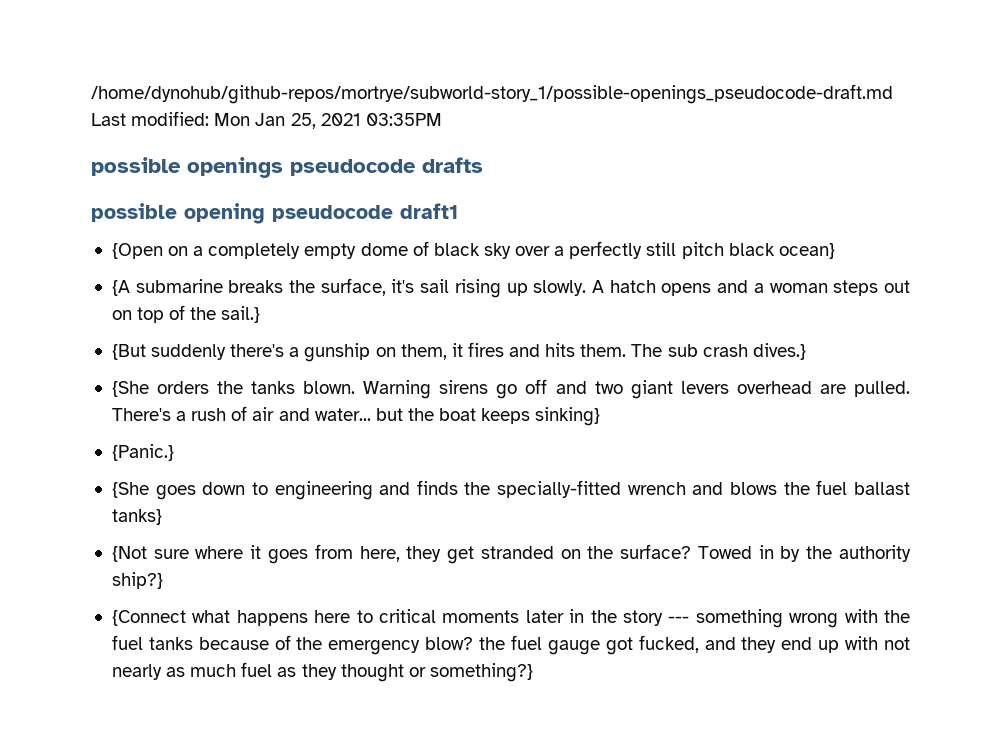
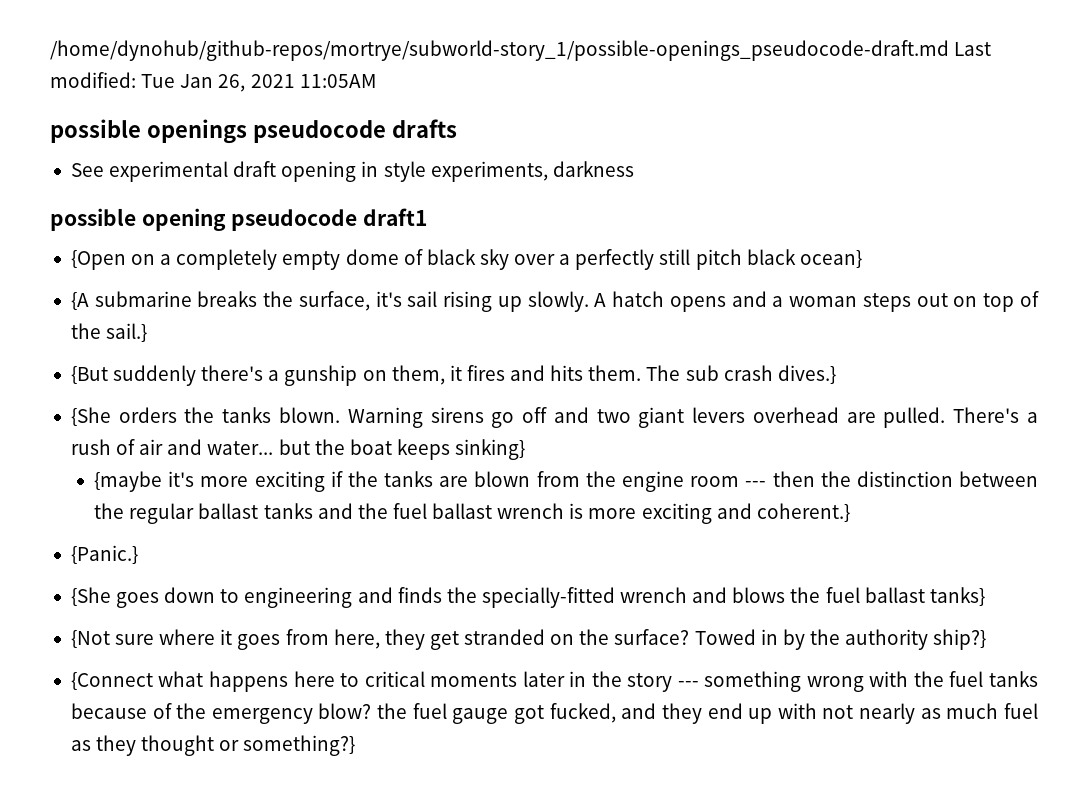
- /home/dynohub/github-repos/mortrye/subworld-story_1/possible-openings_pseudocode-draft.md Last modified: Mon Jan 25, 2021 03:35PM
+ /home/dynohub/github-repos/mortrye/subworld-story_1/possible-openings_pseudocode-draft.md Last modified: Tue Jan 26, 2021 11:05AM
+ See experimental draft opening in style experiments, darkness
+ {maybe it's more exciting if the tanks are blown from the engine room --- then the distinction between the regular ballast tanks and the fuel ballast wrench is more exciting and coherent.}

